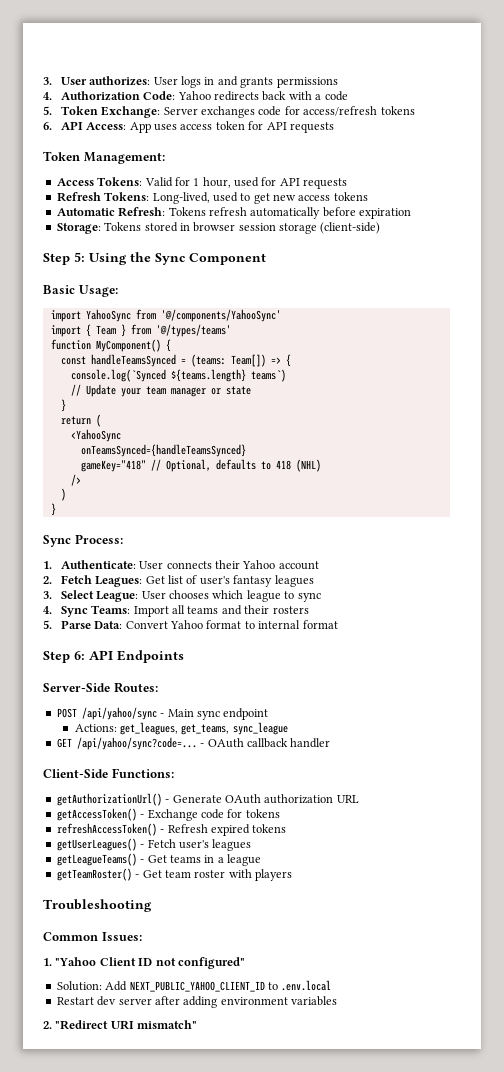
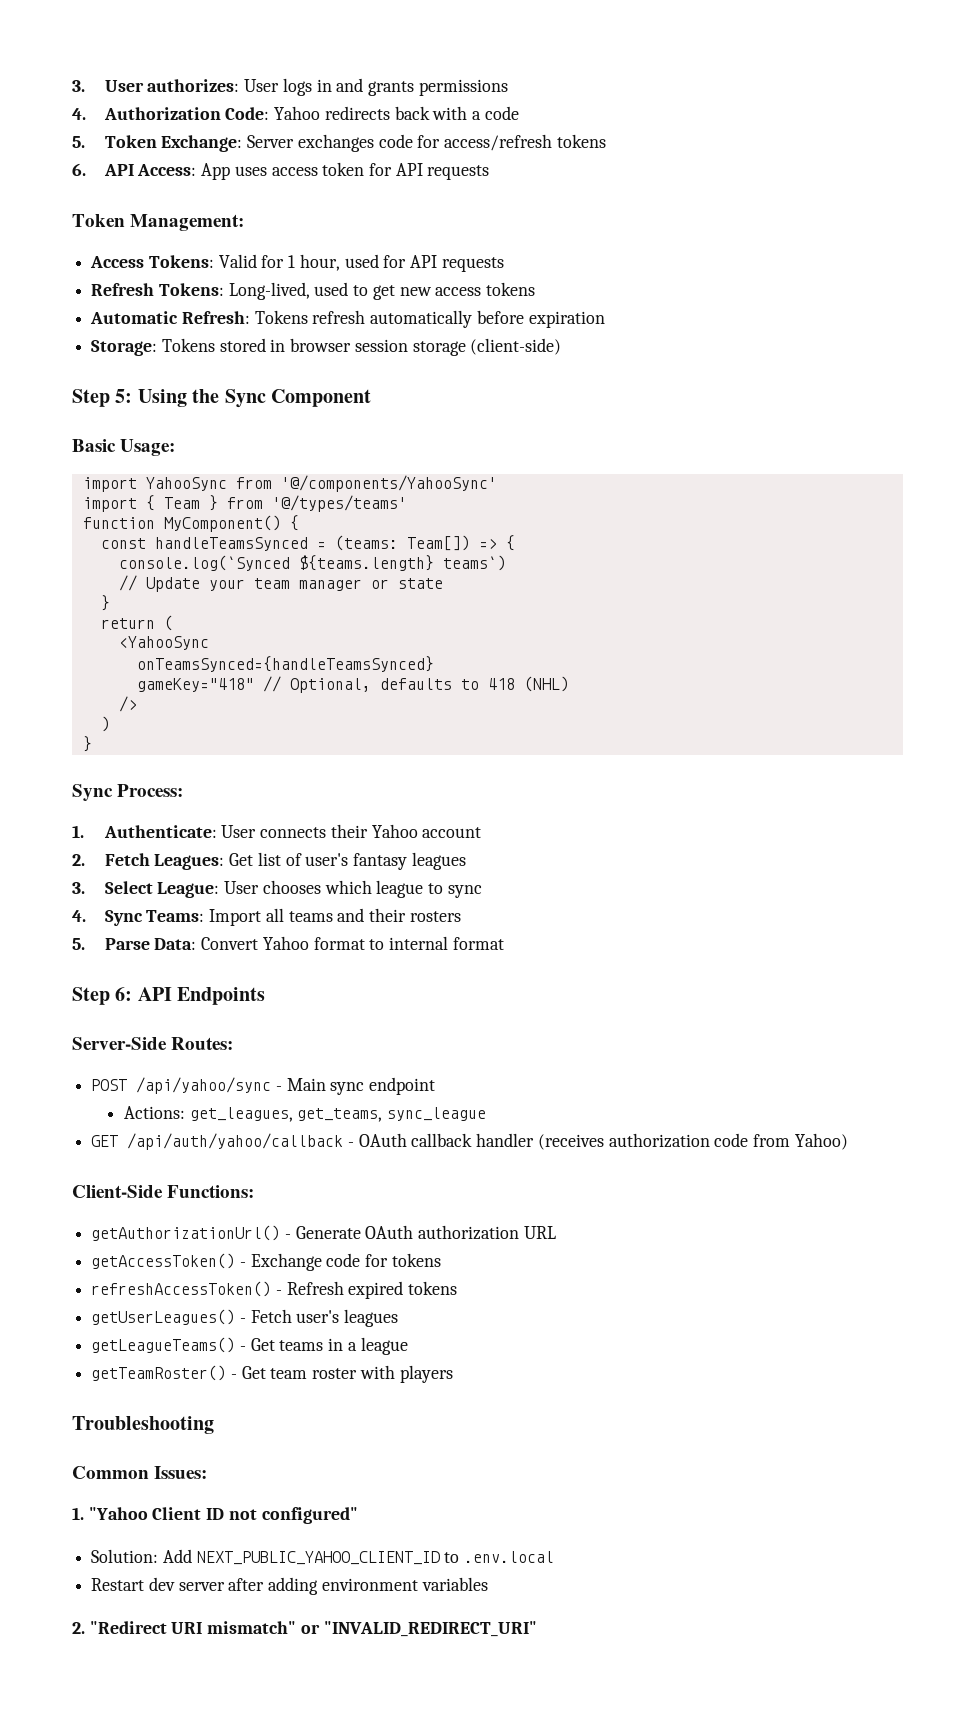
- GET /api/yahoo/sync?code=... - OAuth callback handler
+ GET /api/auth/yahoo/callback - OAuth callback handler (receives authorization code from Yahoo)
- 2. "Redirect URI mismatch"
+ 2. "Redirect URI mismatch" or "INVALID_REDIRECT_URI"

